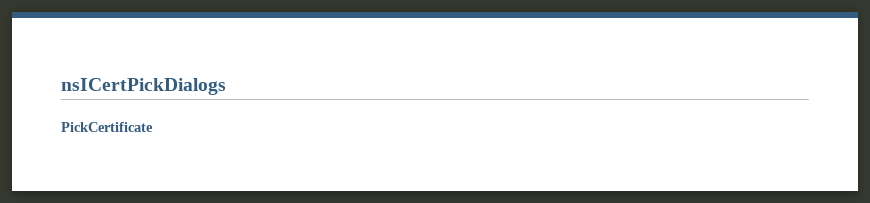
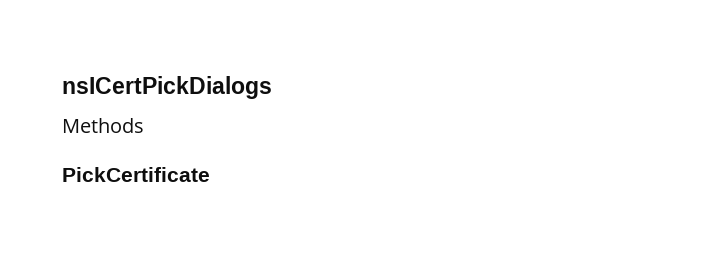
+ Methods

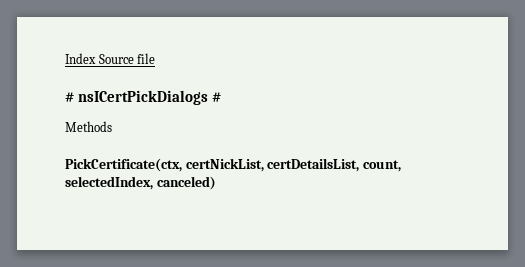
- nsICertPickDialogs
+ Index Source file
+ # nsICertPickDialogs #
- PickCertificate
+ PickCertificate(ctx, certNickList, certDetailsList, count, selectedIndex, canceled)

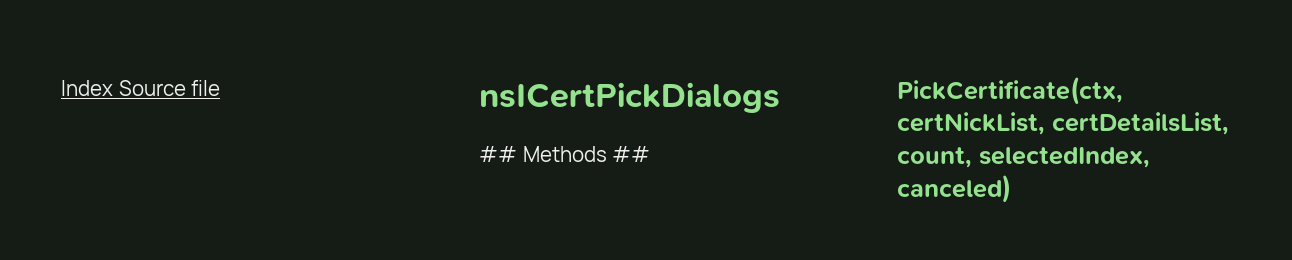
- # nsICertPickDialogs #
- Methods
+ nsICertPickDialogs
+ ## Methods ##

